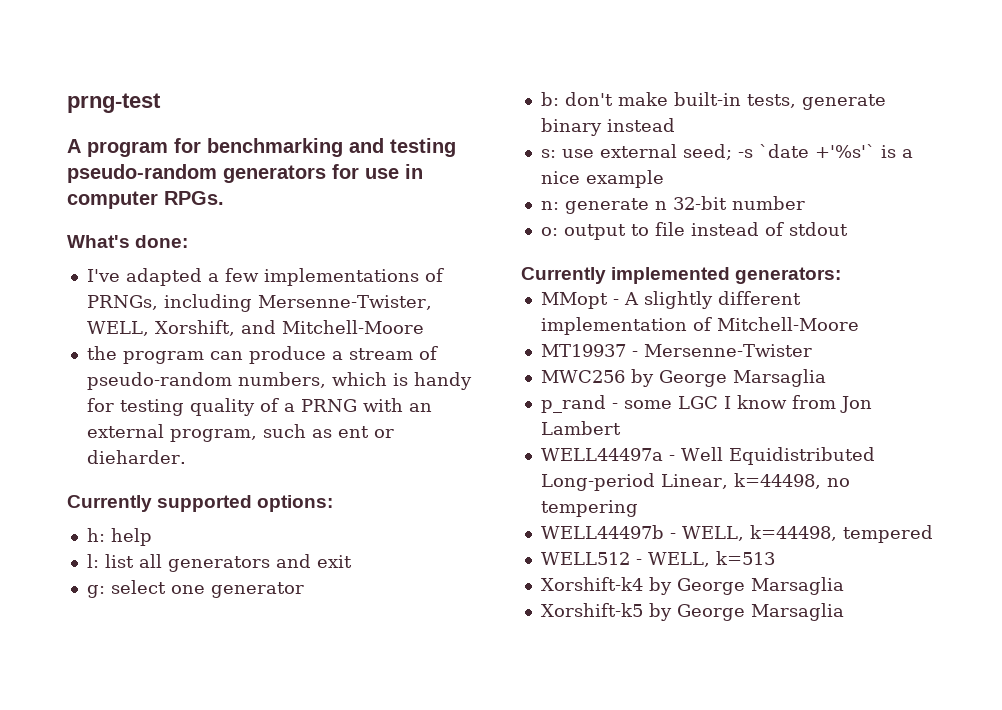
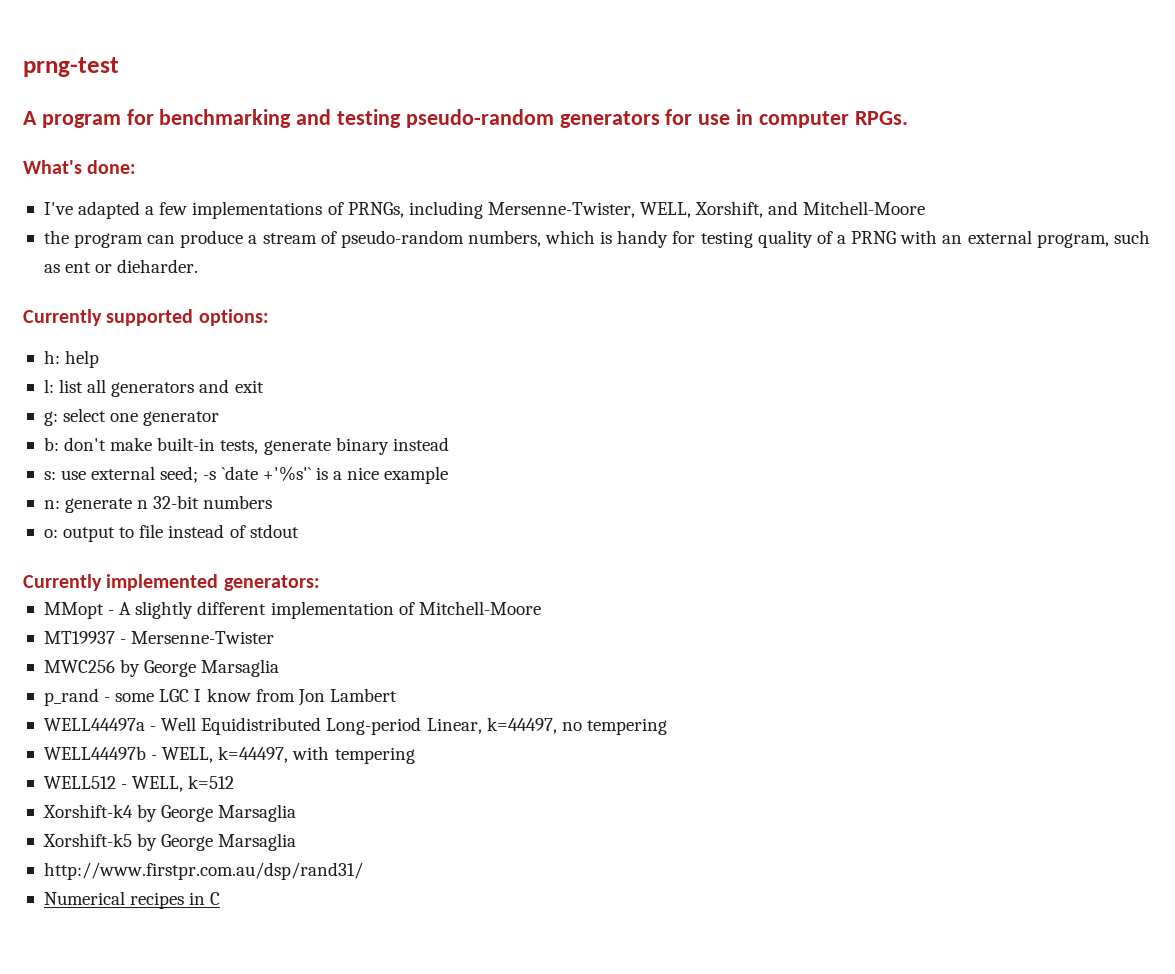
- n: generate n 32-bit number
+ n: generate n 32-bit numbers
- WELL44497a - Well Equidistributed Long-period Linear, k=44498, no tempering
+ WELL44497a - Well Equidistributed Long-period Linear, k=44497, no tempering
- WELL44497b - WELL, k=44498, tempered
+ WELL44497b - WELL, k=44497, with tempering
- WELL512 - WELL, k=513
+ WELL512 - WELL, k=512
+ http://www.firstpr.com.au/dsp/rand31/
+ Numerical recipes in C

